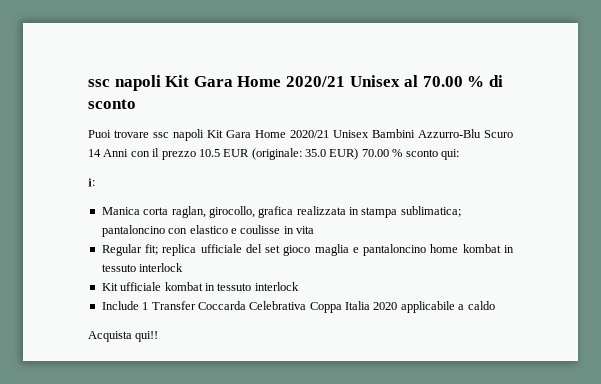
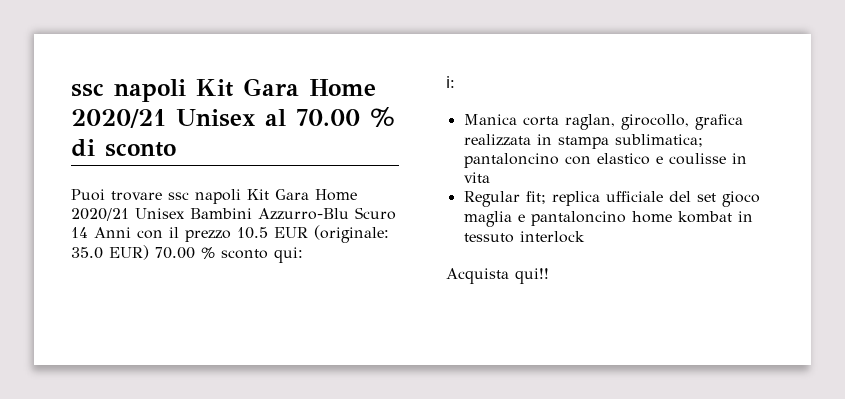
- Kit ufficiale kombat in tessuto interlock
- Include 1 Transfer Coccarda Celebrativa Coppa Italia 2020 applicabile a caldo

